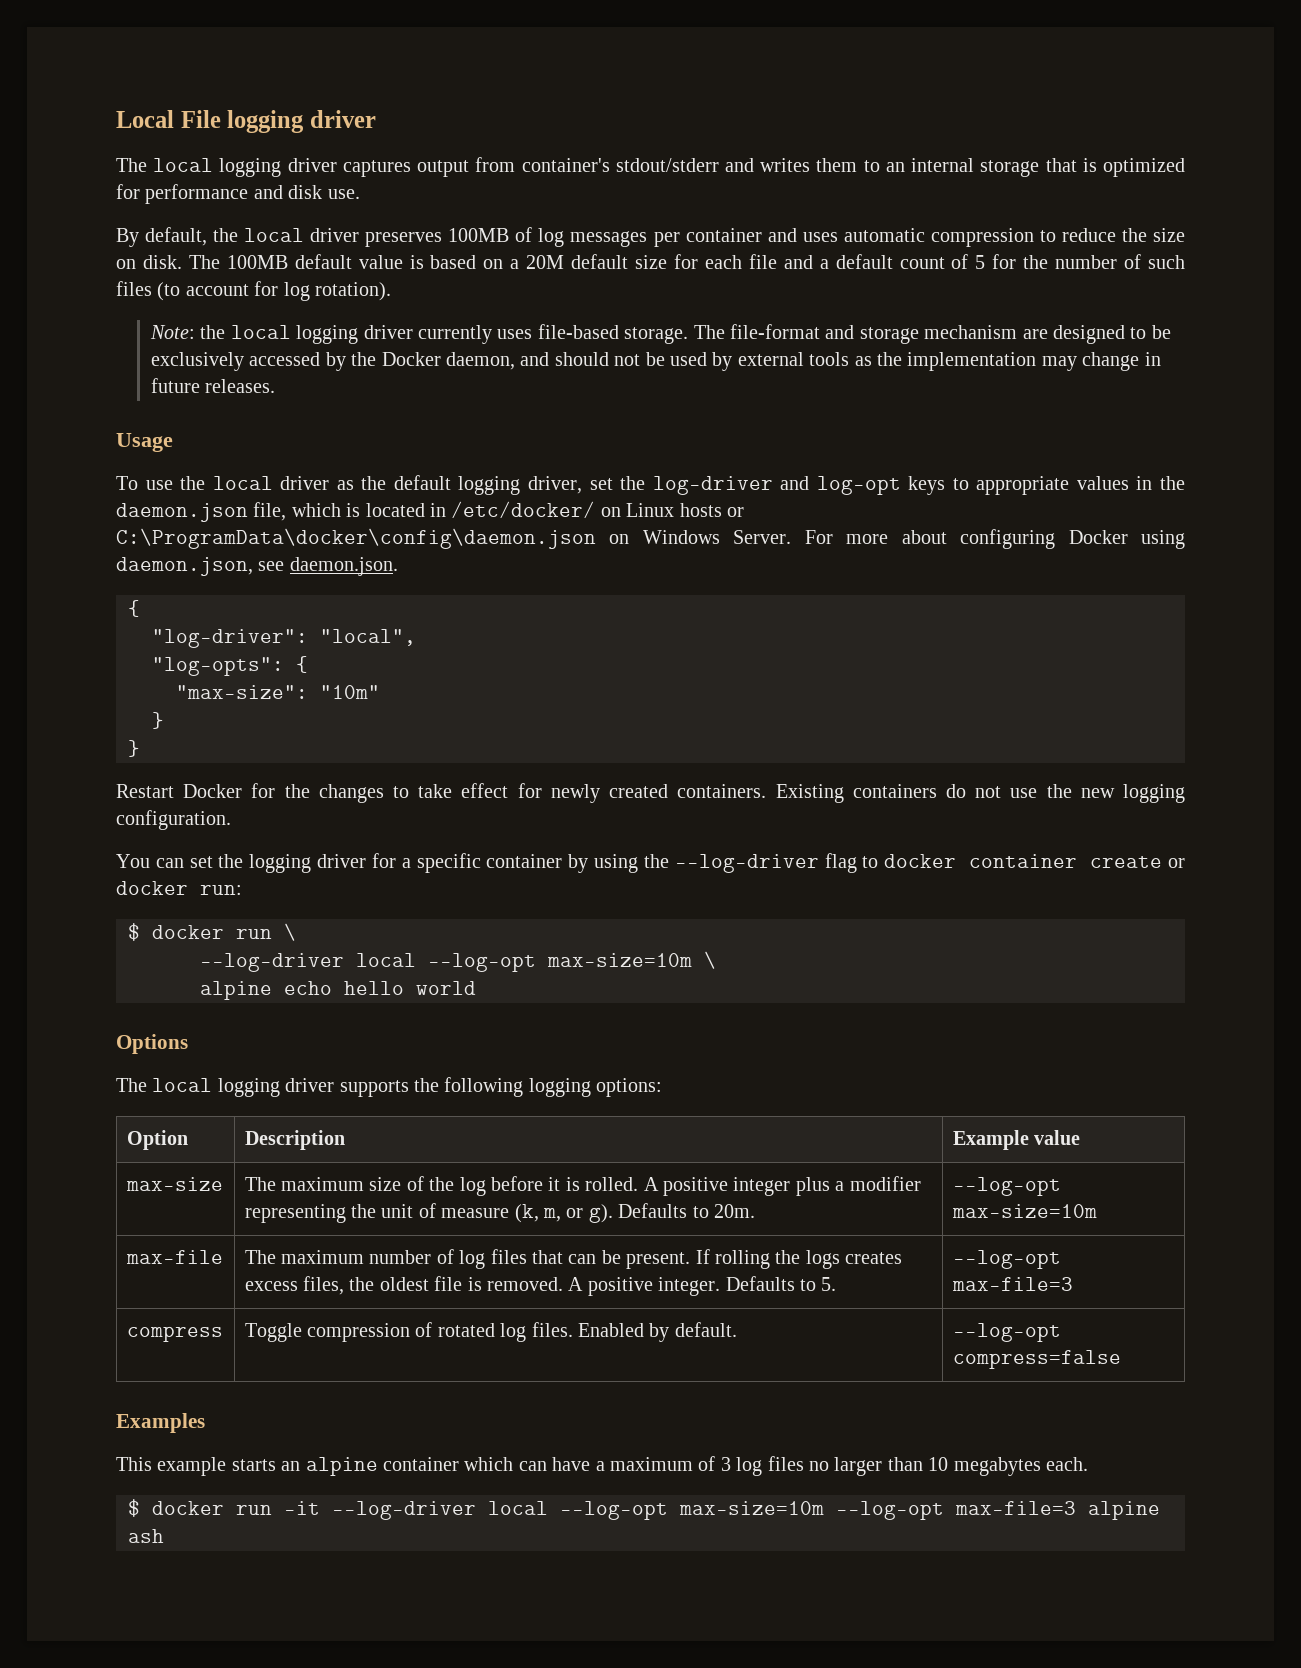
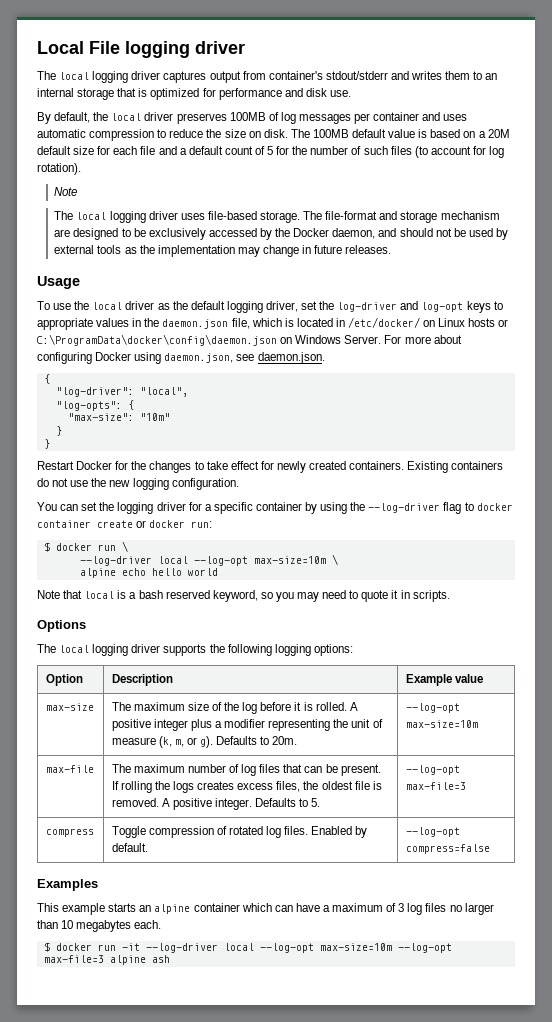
  The 100MB default value is based on a 20M default size for each file and a default count of 5 for the number of such files (to account for log rotation).
- Note: the local logging driver currently uses file-based storage.
+ Note
+ The local logging driver uses file-based storage.
+ Note that local is a bash reserved keyword, so you may need to quote it in scripts.

